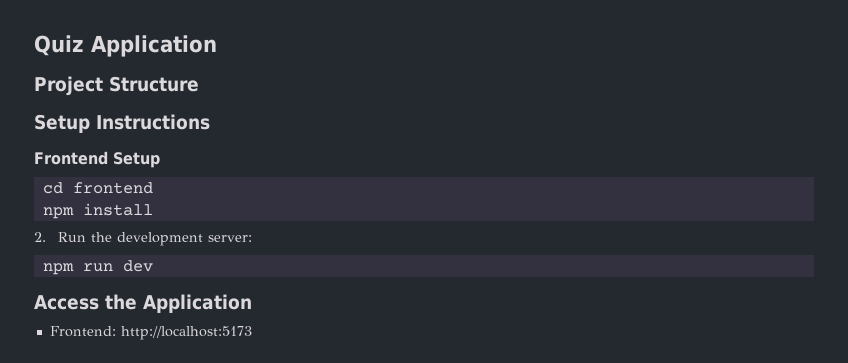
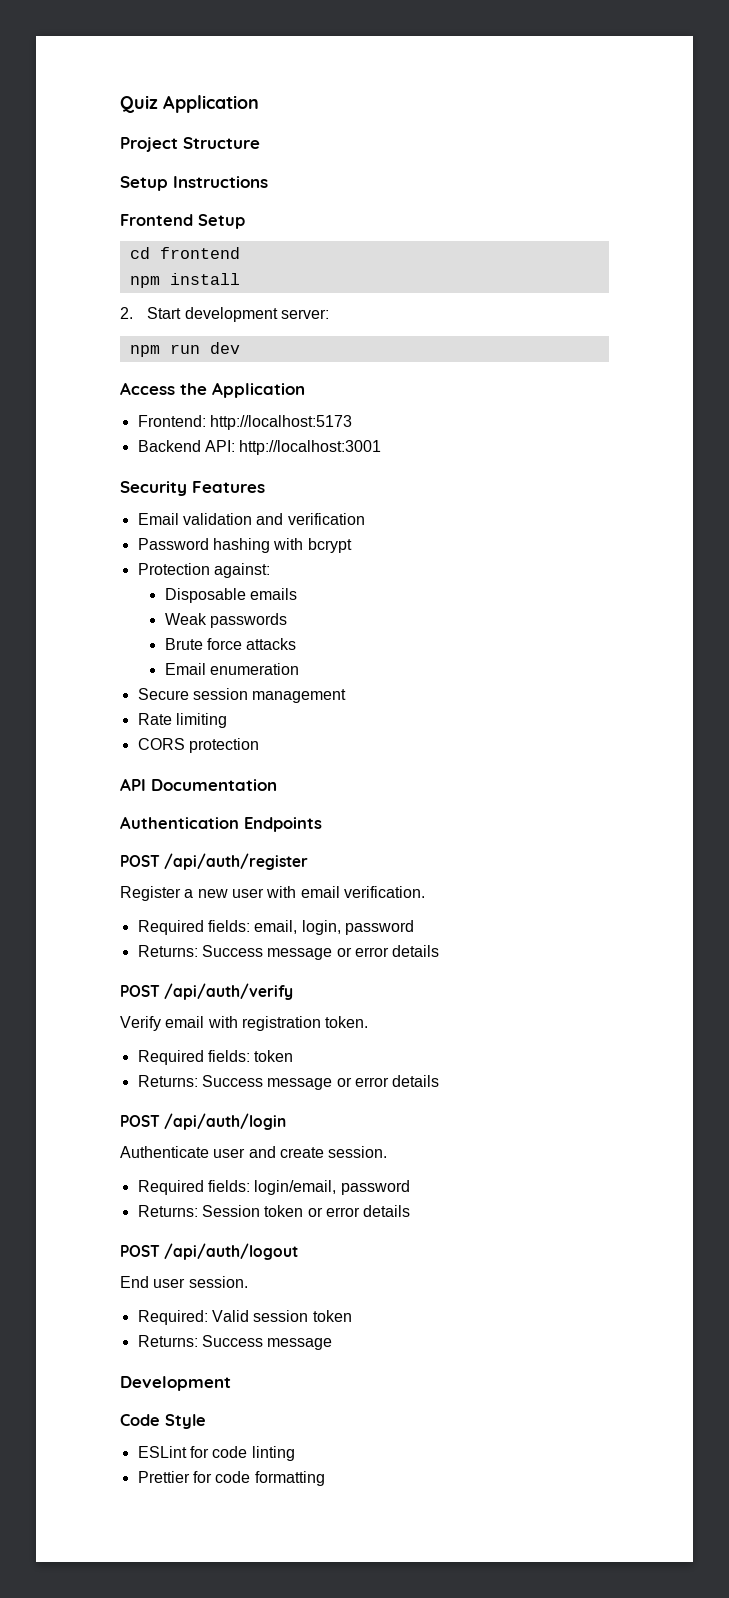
- 2. Run the development server:
+ 2. Start development server:
+ Backend API: http://localhost:3001
+ Security Features
+ Email validation and verification
+ Password hashing with bcrypt
+ Protection against:
+ Disposable emails
+ Weak passwords
+ Brute force attacks
+ Email enumeration
+ Secure session management
+ Rate limiting
+ CORS protection
+ API Documentation
+ Authentication Endpoints
+ POST /api/auth/register
+ Register a new user with email verification.
+ Required fields: email, login, password
+ Returns: Success message or error details
+ POST /api/auth/verify
+ Verify email with registration token.
+ Required fields: token
+ Returns: Success message or error details
+ POST /api/auth/login
+ Authenticate user and create session.
+ Required fields: login/email, password
+ Returns: Session token or error details
+ POST /api/auth/logout
+ End user session.
+ Required: Valid session token
+ Returns: Success message
+ Development
+ Code Style
+ ESLint for code linting
+ Prettier for code formatting

